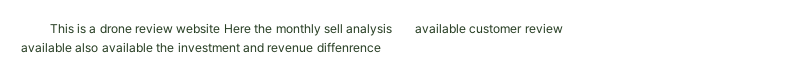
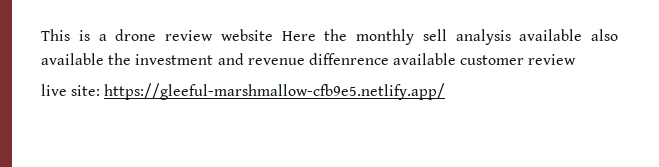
+ live site: https://gleeful-marshmallow-cfb9e5.netlify.app/

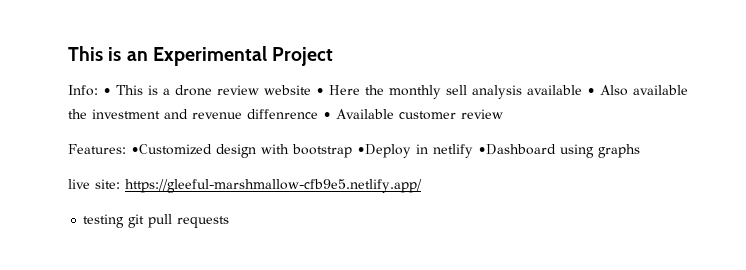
- This is a drone review website Here the monthly sell analysis available also available the investment and revenue diffenrence available customer review
+ This is an Experimental Project
+ Info: • This is a drone review website • Here the monthly sell analysis available • Also available the investment and revenue diffenrence • Available customer review
+ Features: •Customized design with bootstrap •Deploy in netlify •Dashboard using graphs
+ testing git pull requests

